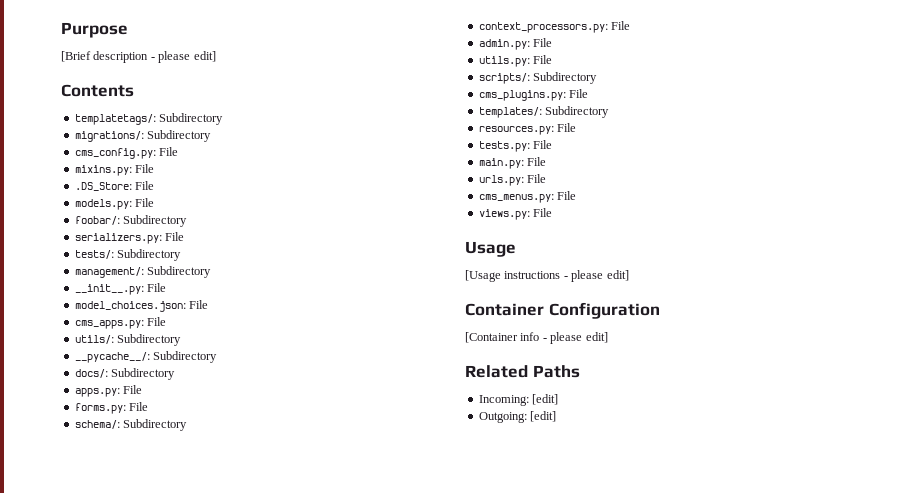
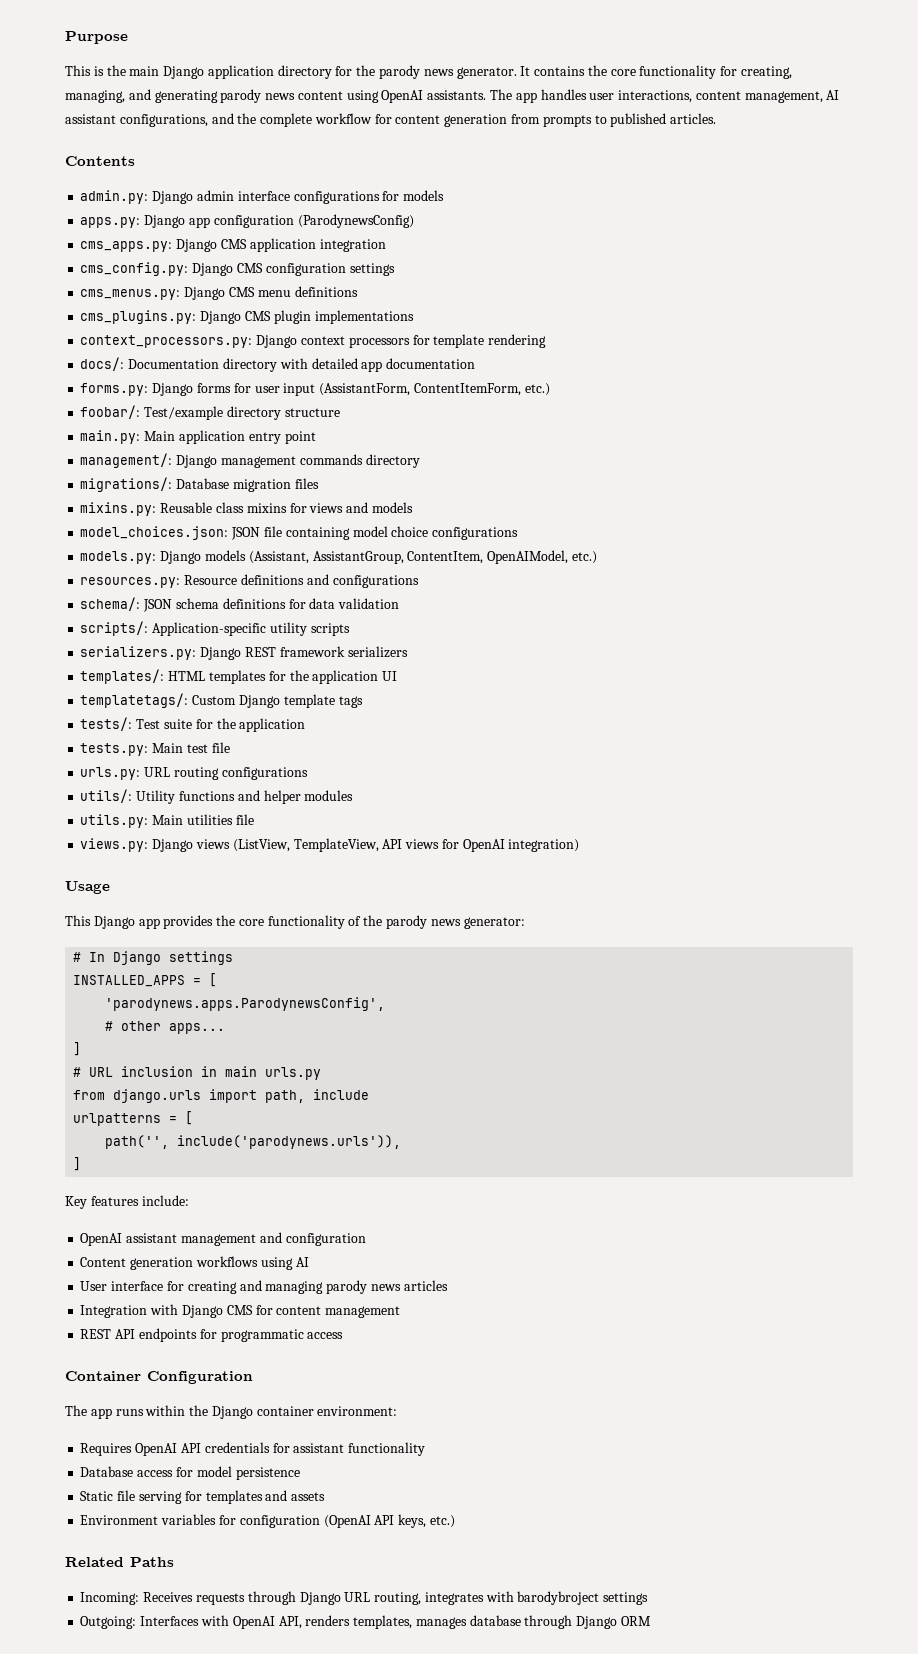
- [Brief description - please edit]
+ This is the main Django application directory for the parody news generator. It contains the core functionality for creating, managing, and generating parody news content using OpenAI assistants. The app handles user interactions, content management, AI assistant configurations, and the complete workflow for content generation from prompts to published articles.
  Contents
- templatetags/: Subdirectory
- migrations/: Subdirectory
- cms_config.py: File
- mixins.py: File
- .DS_Store: File
- models.py: File
- foobar/: Subdirectory
- serializers.py: File
- tests/: Subdirectory
- management/: Subdirectory
- __init__.py: File
- model_choices.json: File
- cms_apps.py: File
- utils/: Subdirectory
- __pycache__/: Subdirectory
- docs/: Subdirectory
- apps.py: File
- forms.py: File
- schema/: Subdirectory
- context_processors.py: File
- admin.py: File
- utils.py: File
- scripts/: Subdirectory
- cms_plugins.py: File
- templates/: Subdirectory
- resources.py: File
- tests.py: File
- main.py: File
- urls.py: File
- cms_menus.py: File
- views.py: File
+ admin.py: Django admin interface configurations for models
+ apps.py: Django app configuration (ParodynewsConfig)
+ cms_apps.py: Django CMS application integration
+ cms_config.py: Django CMS configuration settings
+ cms_menus.py: Django CMS menu definitions
+ cms_plugins.py: Django CMS plugin implementations
+ context_processors.py: Django context processors for template rendering
+ docs/: Documentation directory with detailed app documentation
+ forms.py: Django forms for user input (AssistantForm, ContentItemForm, etc.)
+ foobar/: Test/example directory structure
+ main.py: Main application entry point
+ management/: Django management commands directory
+ migrations/: Database migration files
+ mixins.py: Reusable class mixins for views and models
+ model_choices.json: JSON file containing model choice configurations
+ models.py: Django models (Assistant, AssistantGroup, ContentItem, OpenAIModel, etc.)
+ resources.py: Resource definitions and configurations
+ schema/: JSON schema definitions for data validation
+ scripts/: Application-specific utility scripts
+ serializers.py: Django REST framework serializers
+ templates/: HTML templates for the application UI
+ templatetags/: Custom Django template tags
+ tests/: Test suite for the application
+ tests.py: Main test file
+ urls.py: URL routing configurations
+ utils/: Utility functions and helper modules
+ utils.py: Main utilities file
+ views.py: Django views (ListView, TemplateView, API views for OpenAI integration)
  Usage
- [Usage instructions - please edit]
+ This Django app provides the core functionality of the parody news generator:
+ # In Django settings
+ INSTALLED_APPS = [
+ 'parodynews.apps.ParodynewsConfig',
+ # other apps...
+ ]
+ # URL inclusion in main urls.py
+ from django.urls import path, include
+ urlpatterns = [
+ path('', include('parodynews.urls')),
+ ]
+ Key features include:
+ OpenAI assistant management and configuration
+ Content generation workflows using AI
+ User interface for creating and managing parody news articles
+ Integration with Django CMS for content management
+ REST API endpoints for programmatic access
  Container Configuration
- [Container info - please edit]
+ The app runs within the Django container environment:
+ Requires OpenAI API credentials for assistant functionality
+ Database access for model persistence
+ Static file serving for templates and assets
+ Environment variables for configuration (OpenAI API keys, etc.)
  Related Paths
- Incoming: [edit]
- Outgoing: [edit]
+ Incoming: Receives requests through Django URL routing, integrates with barodybroject settings
+ Outgoing: Interfaces with OpenAI API, renders templates, manages database through Django ORM

